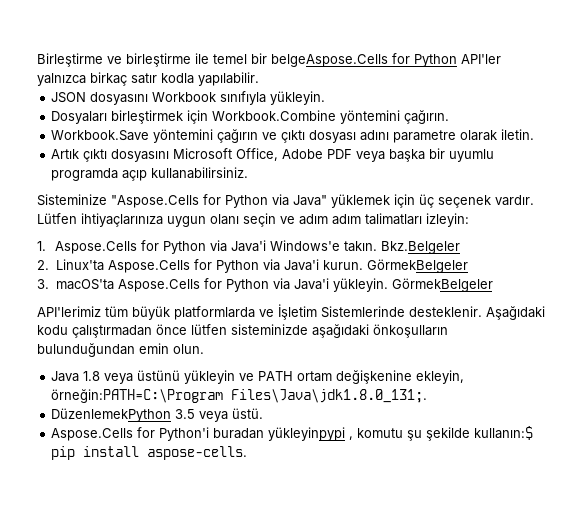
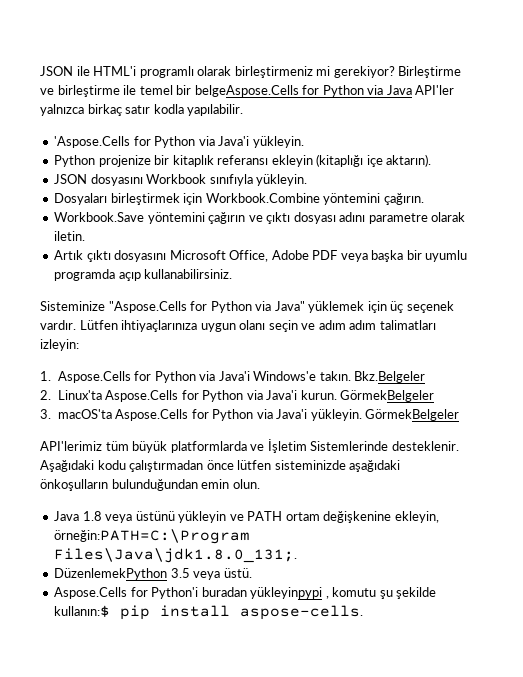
+ JSON ile HTML'i programlı olarak birleştirmeniz mi gerekiyor?
- Birleştirme ve birleştirme ile temel bir belgeAspose.Cells for Python API'ler yalnızca birkaç satır kodla yapılabilir.
+ Birleştirme ve birleştirme ile temel bir belgeAspose.Cells for Python via Java API'ler yalnızca birkaç satır kodla yapılabilir.
+ 'Aspose.Cells for Python via Java'i yükleyin.
+ Python projenize bir kitaplık referansı ekleyin (kitaplığı içe aktarın).

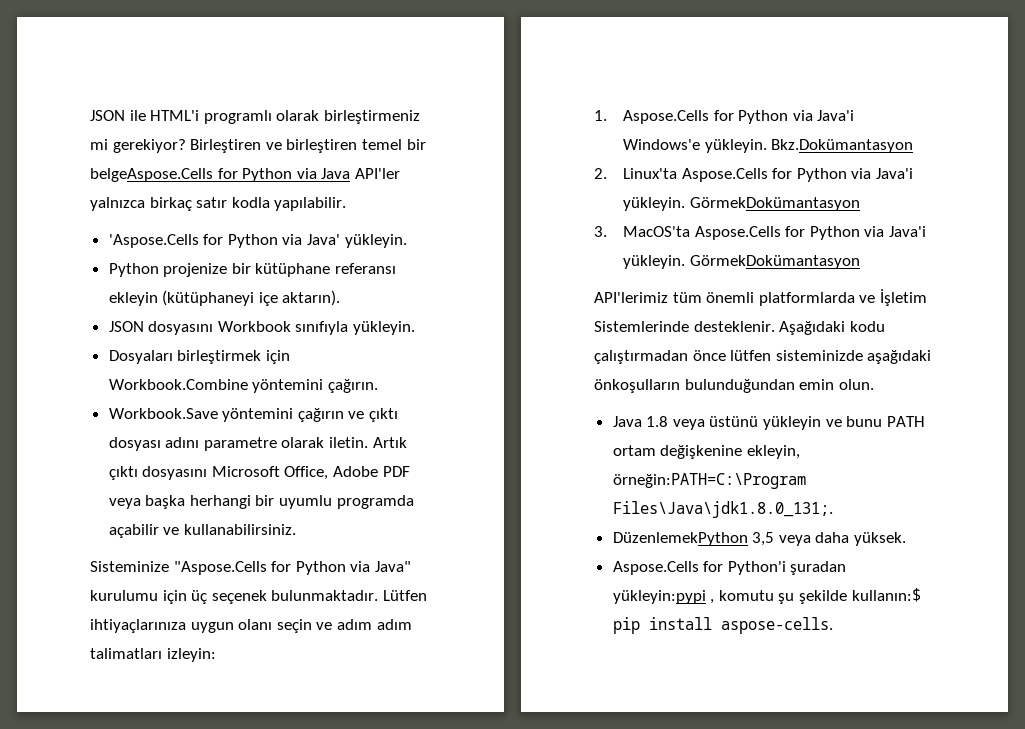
- Birleştirme ve birleştirme ile temel bir belgeAspose.Cells for Python via Java API'ler yalnızca birkaç satır kodla yapılabilir.
+ Birleştiren ve birleştiren temel bir belgeAspose.Cells for Python via Java API'ler yalnızca birkaç satır kodla yapılabilir.
- 'Aspose.Cells for Python via Java'i yükleyin.
+ 'Aspose.Cells for Python via Java' yükleyin.
- Python projenize bir kitaplık referansı ekleyin (kitaplığı içe aktarın).
+ Python projenize bir kütüphane referansı ekleyin (kütüphaneyi içe aktarın).
- Workbook.Save yöntemini çağırın ve çıktı dosyası adını parametre olarak iletin.
- Artık çıktı dosyasını Microsoft Office, Adobe PDF veya başka bir uyumlu programda açıp kullanabilirsiniz.
+ Workbook.Save yöntemini çağırın ve çıktı dosyası adını parametre olarak iletin. Artık çıktı dosyasını Microsoft Office, Adobe PDF veya başka herhangi bir uyumlu programda açabilir ve kullanabilirsiniz.
- Sisteminize "Aspose.Cells for Python via Java" yüklemek için üç seçenek vardır.
+ Sisteminize "Aspose.Cells for Python via Java" kurulumu için üç seçenek bulunmaktadır.
- 1. Aspose.Cells for Python via Java'i Windows'e takın. Bkz.Belgeler
+ 1. Aspose.Cells for Python via Java'i Windows'e yükleyin. Bkz.Dokümantasyon
- 2. Linux'ta Aspose.Cells for Python via Java'i kurun. GörmekBelgeler
+ 2. Linux'ta Aspose.Cells for Python via Java'i yükleyin. GörmekDokümantasyon
- 3. macOS'ta Aspose.Cells for Python via Java'i yükleyin. GörmekBelgeler
+ 3. MacOS'ta Aspose.Cells for Python via Java'i yükleyin. GörmekDokümantasyon
- API'lerimiz tüm büyük platformlarda ve İşletim Sistemlerinde desteklenir.
+ API'lerimiz tüm önemli platformlarda ve İşletim Sistemlerinde desteklenir.
- Java 1.8 veya üstünü yükleyin ve PATH ortam değişkenine ekleyin, örneğin:PATH=C:\Program Files\Java\jdk1.8.0_131;.
+ Java 1.8 veya üstünü yükleyin ve bunu PATH ortam değişkenine ekleyin, örneğin:PATH=C:\Program Files\Java\jdk1.8.0_131;.
- DüzenlemekPython 3.5 veya üstü.
+ DüzenlemekPython 3,5 veya daha yüksek.
- Aspose.Cells for Python'i buradan yükleyinpypi , komutu şu şekilde kullanın:$ pip install aspose-cells.
+ Aspose.Cells for Python'i şuradan yükleyin:pypi , komutu şu şekilde kullanın:$ pip install aspose-cells.

